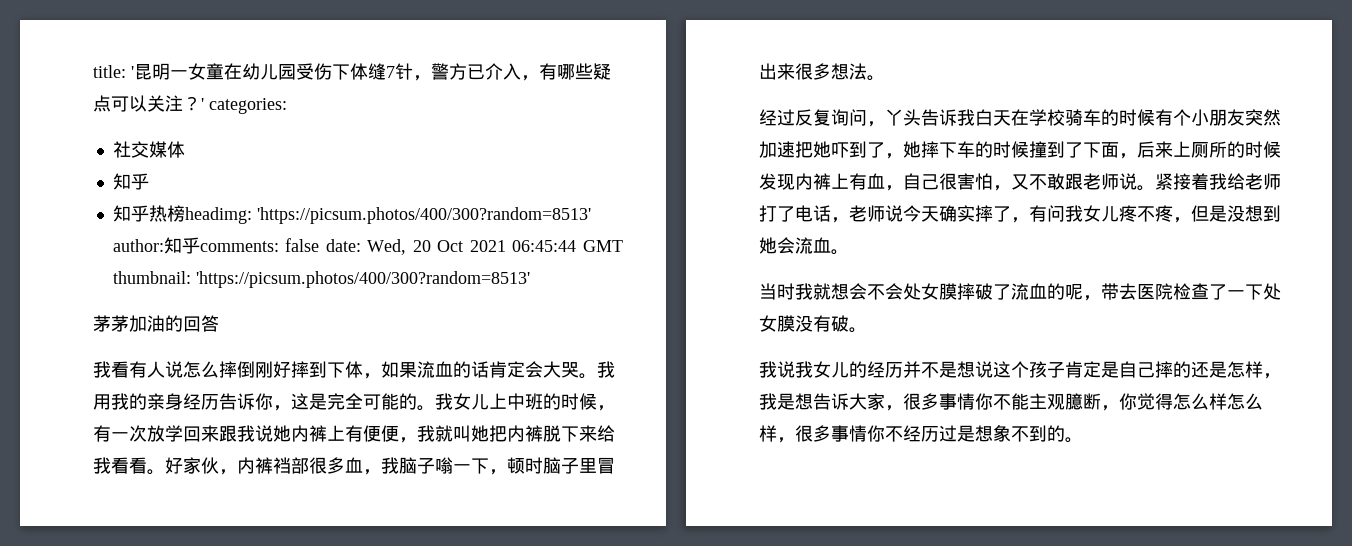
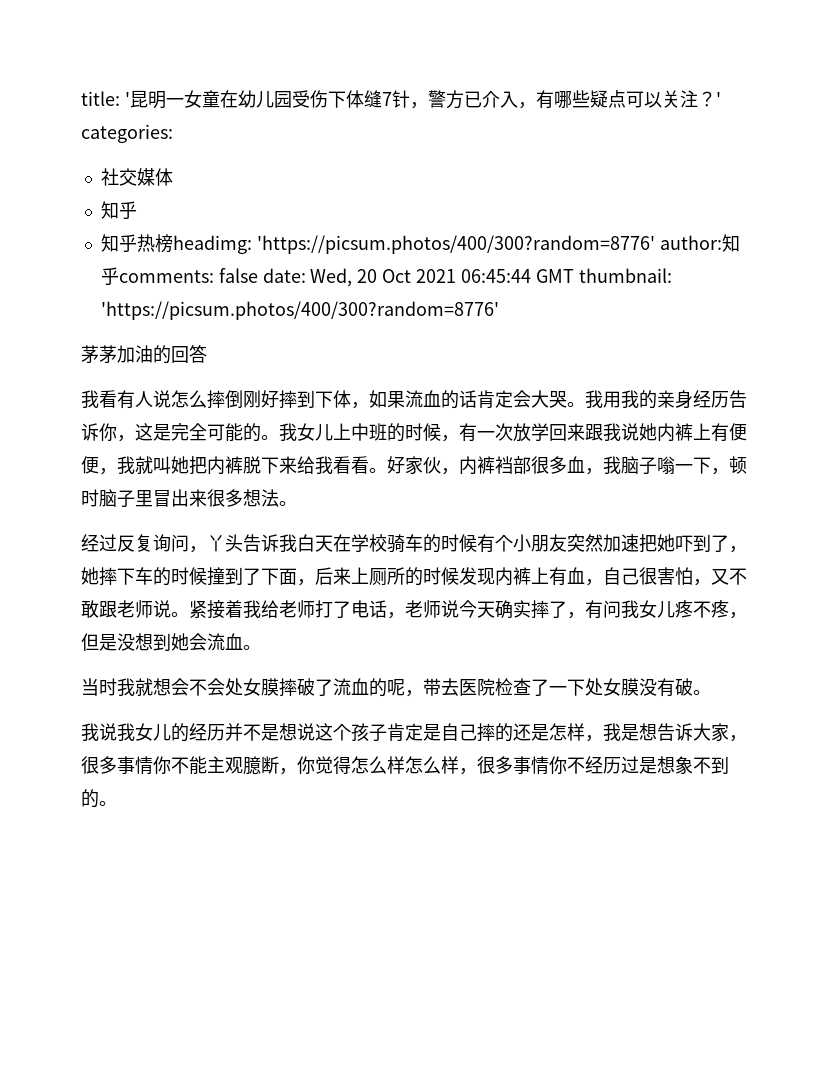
- 知乎热榜headimg: 'https://picsum.photos/400/300?random=8513' author:知乎comments: false date: Wed, 20 Oct 2021 06:45:44 GMT thumbnail: 'https://picsum.photos/400/300?random=8513'
+ 知乎热榜headimg: 'https://picsum.photos/400/300?random=8776' author:知乎comments: false date: Wed, 20 Oct 2021 06:45:44 GMT thumbnail: 'https://picsum.photos/400/300?random=8776'

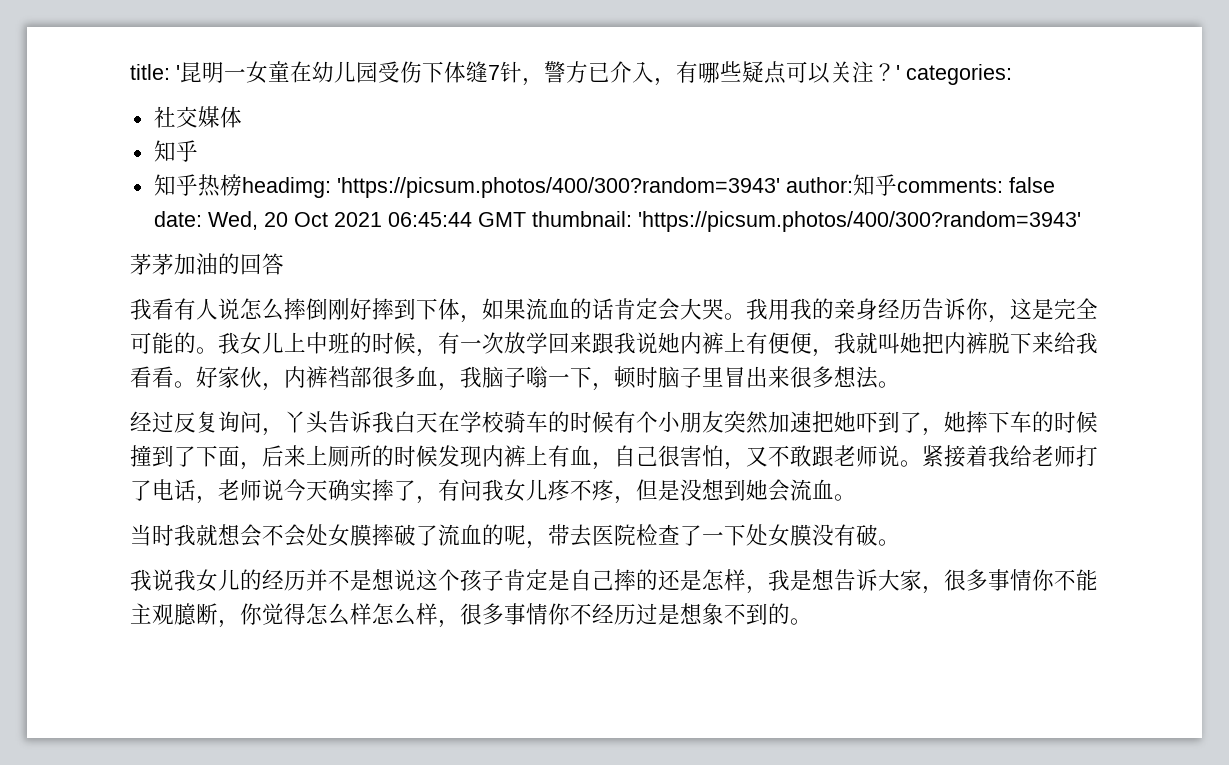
- 知乎热榜headimg: 'https://picsum.photos/400/300?random=8776' author:知乎comments: false date: Wed, 20 Oct 2021 06:45:44 GMT thumbnail: 'https://picsum.photos/400/300?random=8776'
+ 知乎热榜headimg: 'https://picsum.photos/400/300?random=3943' author:知乎comments: false date: Wed, 20 Oct 2021 06:45:44 GMT thumbnail: 'https://picsum.photos/400/300?random=3943'

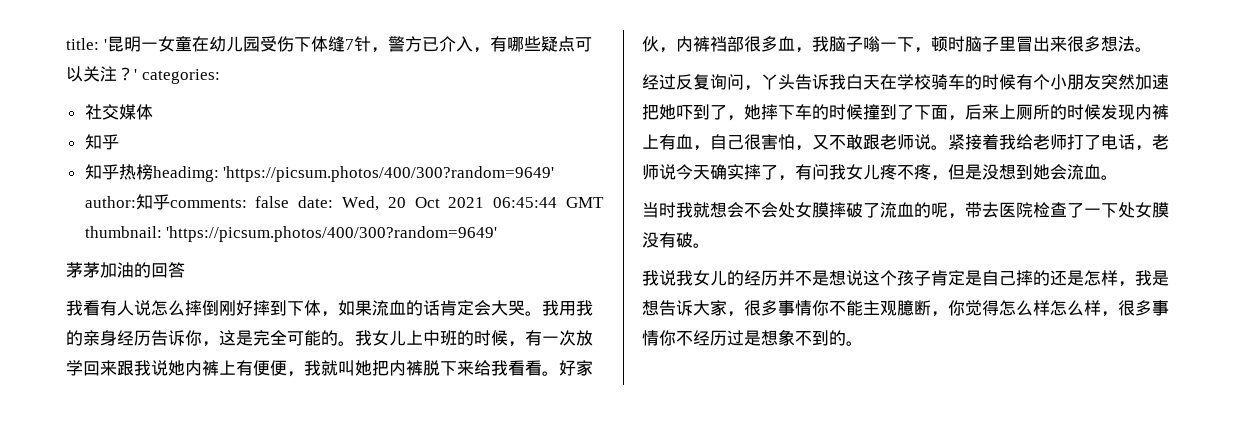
- 知乎热榜headimg: 'https://picsum.photos/400/300?random=3943' author:知乎comments: false date: Wed, 20 Oct 2021 06:45:44 GMT thumbnail: 'https://picsum.photos/400/300?random=3943'
+ 知乎热榜headimg: 'https://picsum.photos/400/300?random=9649' author:知乎comments: false date: Wed, 20 Oct 2021 06:45:44 GMT thumbnail: 'https://picsum.photos/400/300?random=9649'

